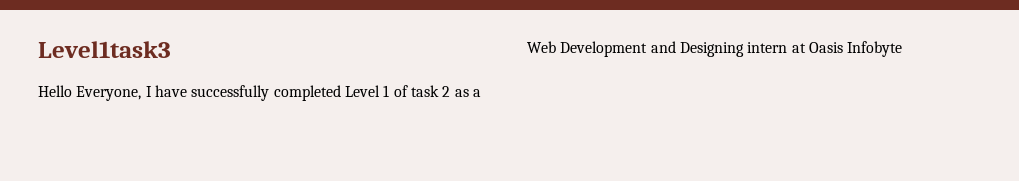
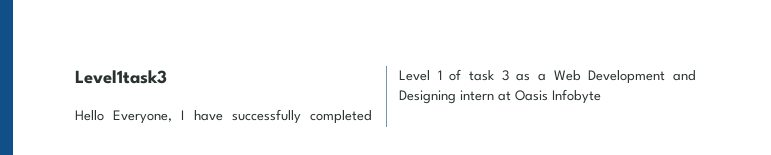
- Hello Everyone, I have successfully completed Level 1 of task 2 as a Web Development and Designing intern at Oasis Infobyte
+ Hello Everyone, I have successfully completed Level 1 of task 3 as a Web Development and Designing intern at Oasis Infobyte

